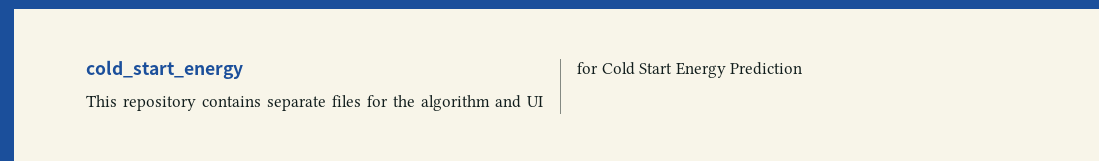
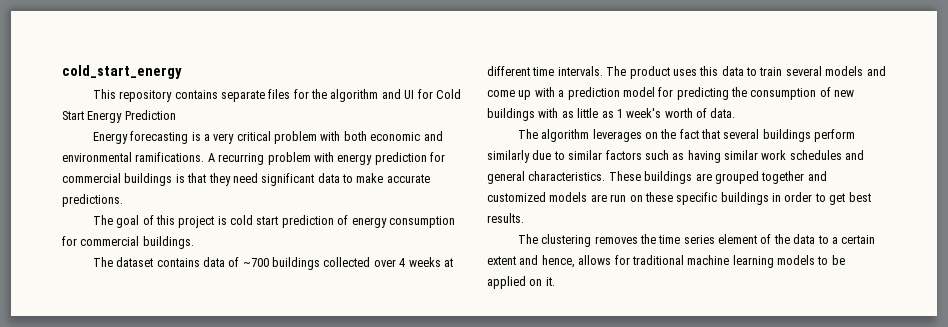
+ Energy forecasting is a very critical problem with both economic and environmental ramifications. A recurring problem with energy prediction for commercial buildings is that they need significant data to make accurate predictions.
+ The goal of this project is cold start prediction of energy consumption for commercial buildings.
+ The dataset contains data of ~700 buildings collected over 4 weeks at different time intervals. The product uses this data to train several models and come up with a prediction model for predicting the consumption of new buildings with as little as 1 week's worth of data.
+ The algorithm leverages on the fact that several buildings perform similarly due to similar factors such as having similar work schedules and general characteristics. These buildings are grouped together and customized models are run on these specific buildings in order to get best results.
+ The clustering removes the time series element of the data to a certain extent and hence, allows for traditional machine learning models to be applied on it.

